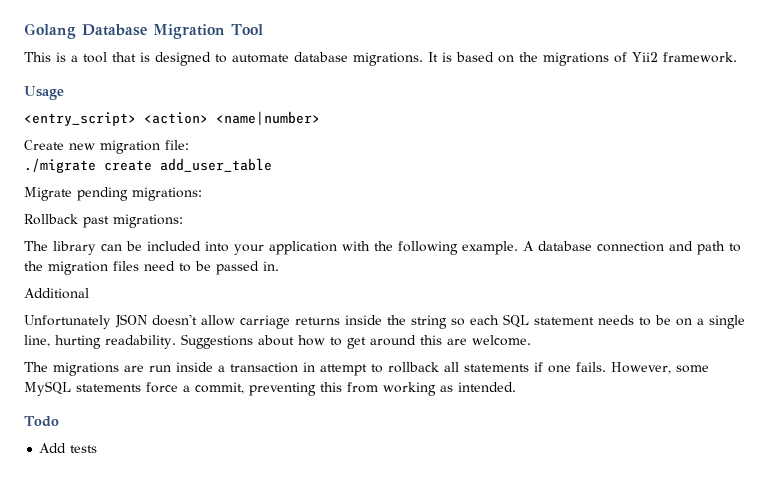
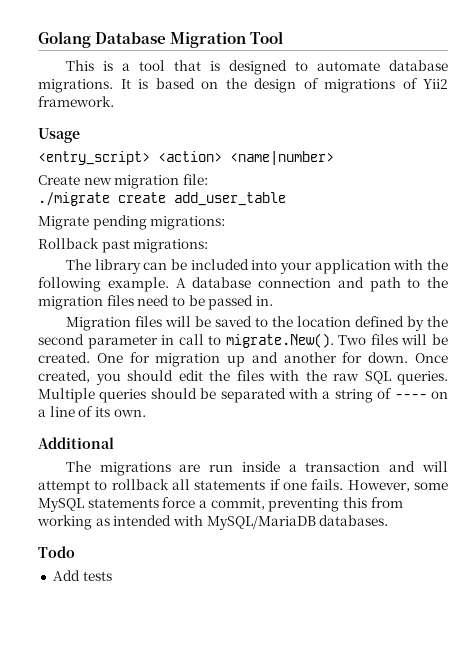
- It is based on the migrations of Yii2 framework.
+ It is based on the design of migrations of Yii2 framework.
+ Migration files will be saved to the location defined by the second parameter in call to migrate.New(). Two files will be created. One for migration up and another for down. Once created, you should edit the files with the raw SQL queries. Multiple queries should be separated with a string of ---- on a line of its own.
  Additional
- Unfortunately JSON doesn't allow carriage returns inside the string so each SQL statement needs to be on a single line, hurting readability. Suggestions about how to get around this are welcome.
- The migrations are run inside a transaction in attempt to rollback all statements if one fails.
+ The migrations are run inside a transaction and will attempt to rollback all statements if one fails.
- However, some MySQL statements force a commit, preventing this from working as intended.
+ However, some MySQL statements force a commit, preventing this from working as intended with MySQL/MariaDB databases.

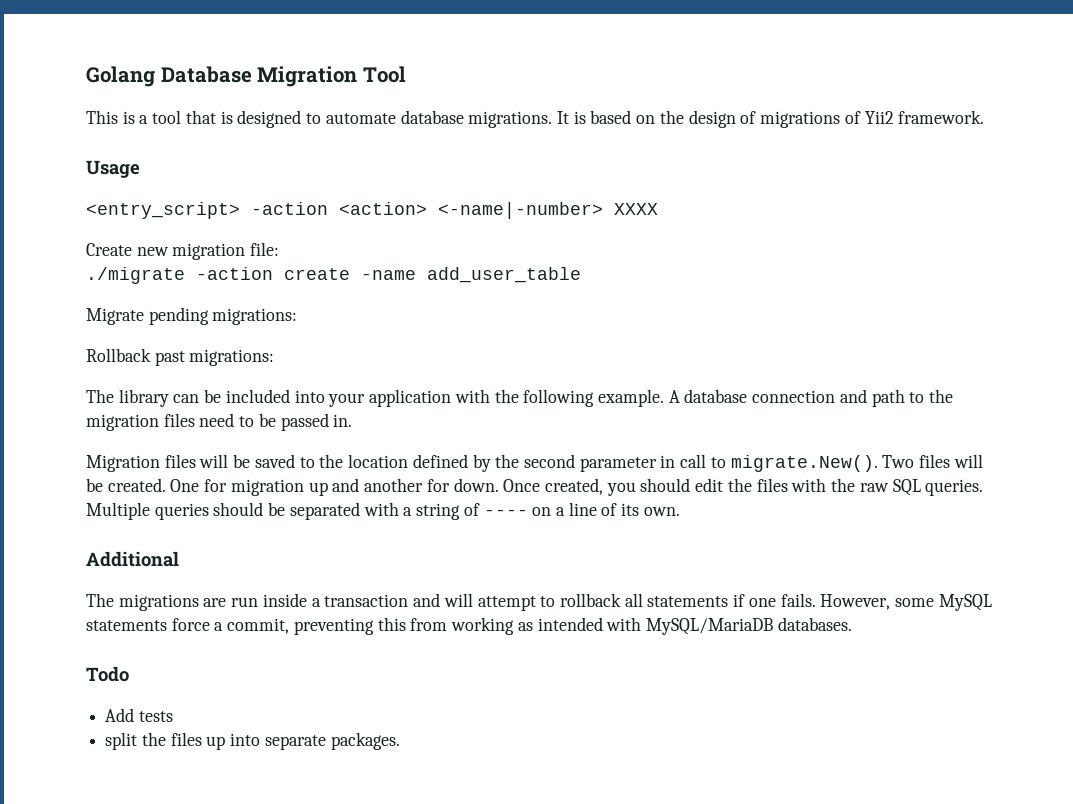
- <entry_script> <action> <name|number>
+ <entry_script> -action <action> <-name|-number> XXXX
- ./migrate create add_user_table
+ ./migrate -action create -name add_user_table
+ split the files up into separate packages.

